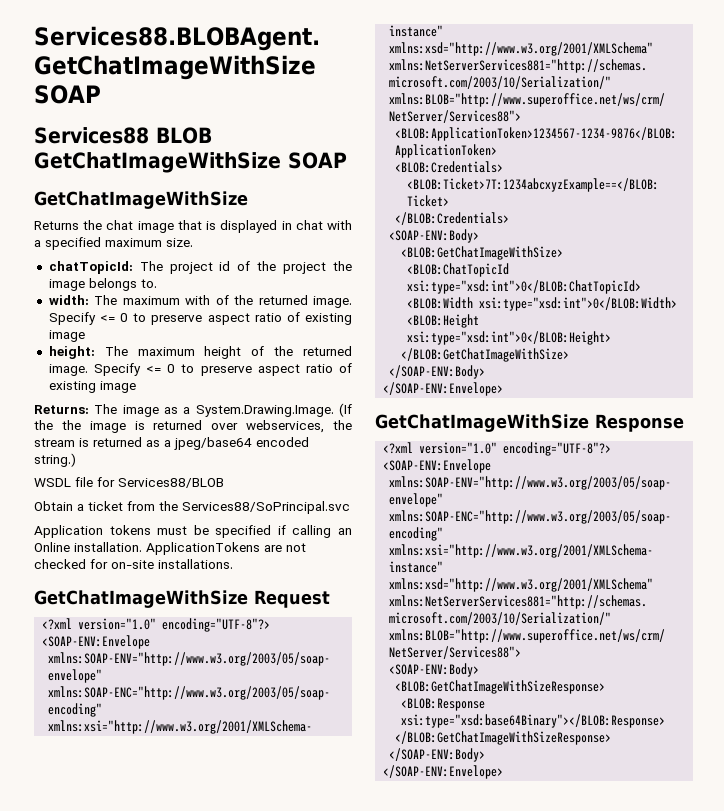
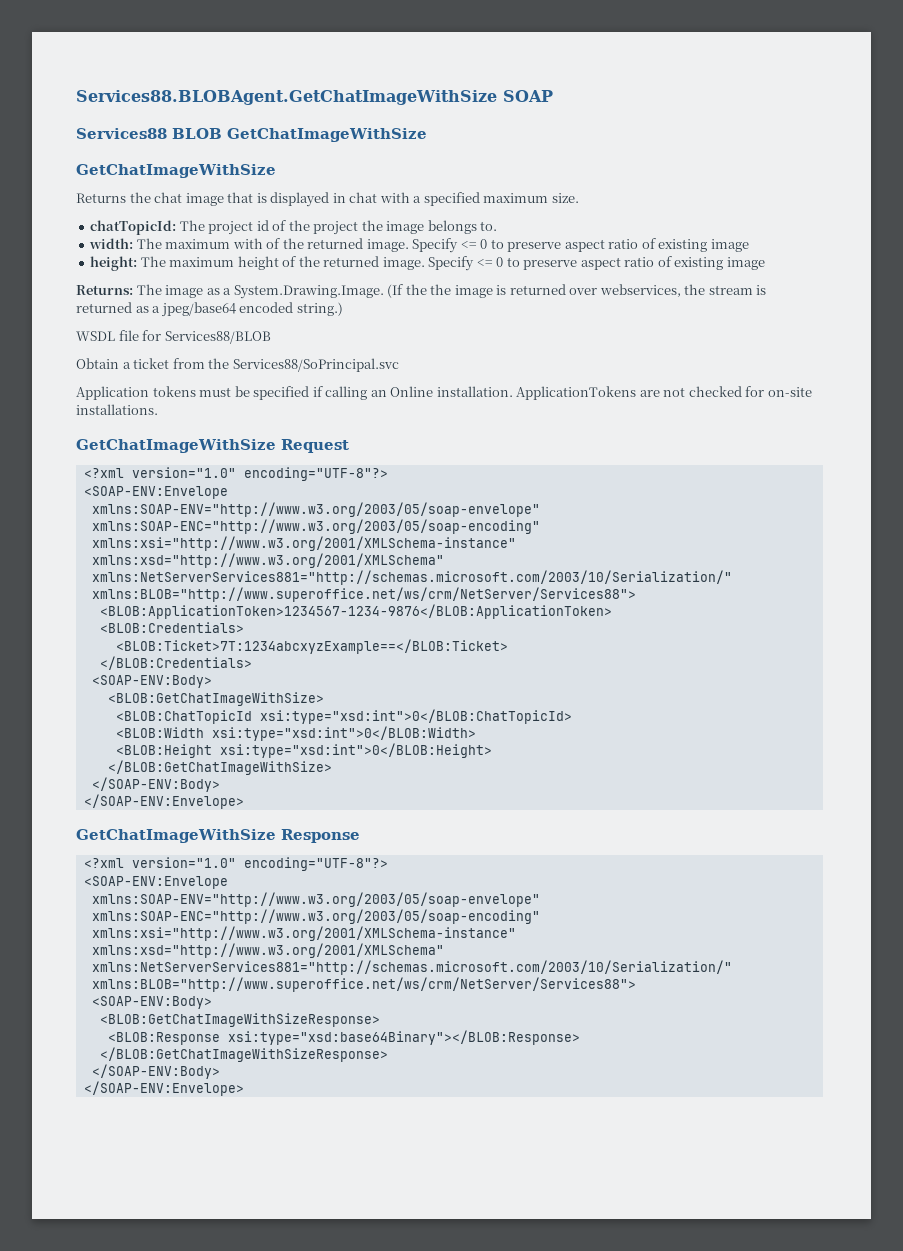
- Services88 BLOB GetChatImageWithSize SOAP
+ Services88 BLOB GetChatImageWithSize

